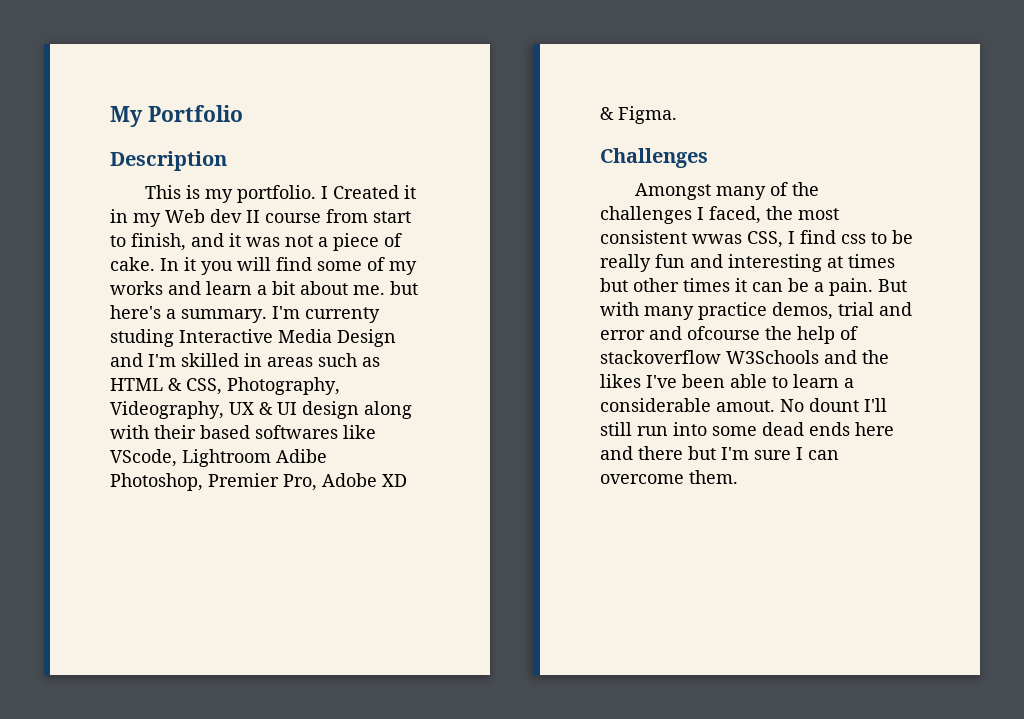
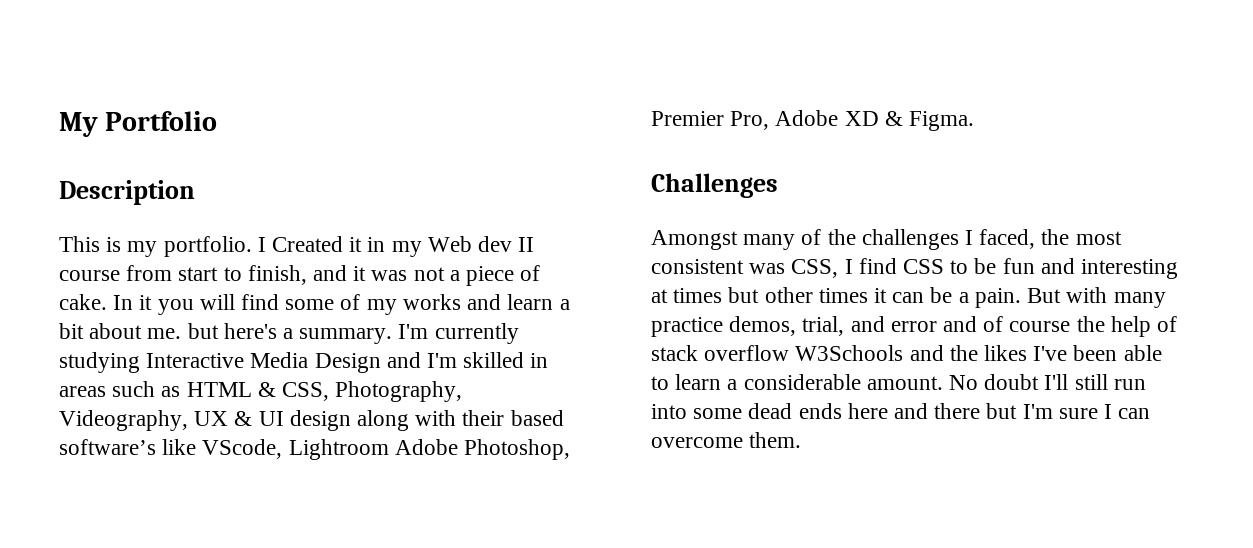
- I'm currenty studing Interactive Media Design and I'm skilled in areas such as HTML & CSS, Photography, Videography, UX & UI design along with their based softwares like VScode, Lightroom Adibe Photoshop, Premier Pro, Adobe XD & Figma.
+ I'm currently studying Interactive Media Design and I'm skilled in areas such as HTML & CSS, Photography, Videography, UX & UI design along with their based software’s like VScode, Lightroom Adobe Photoshop, Premier Pro, Adobe XD & Figma.
- Amongst many of the challenges I faced, the most consistent wwas CSS, I find css to be really fun and interesting at times but other times it can be a pain.
+ Amongst many of the challenges I faced, the most consistent was CSS, I find CSS to be fun and interesting at times but other times it can be a pain.
- But with many practice demos, trial and error and ofcourse the help of stackoverflow W3Schools and the likes I've been able to learn a considerable amout. No dount I'll still run into some dead ends here and there but I'm sure I can overcome them.
+ But with many practice demos, trial, and error and of course the help of stack overflow W3Schools and the likes I've been able to learn a considerable amount. No doubt I'll still run into some dead ends here and there but I'm sure I can overcome them.

